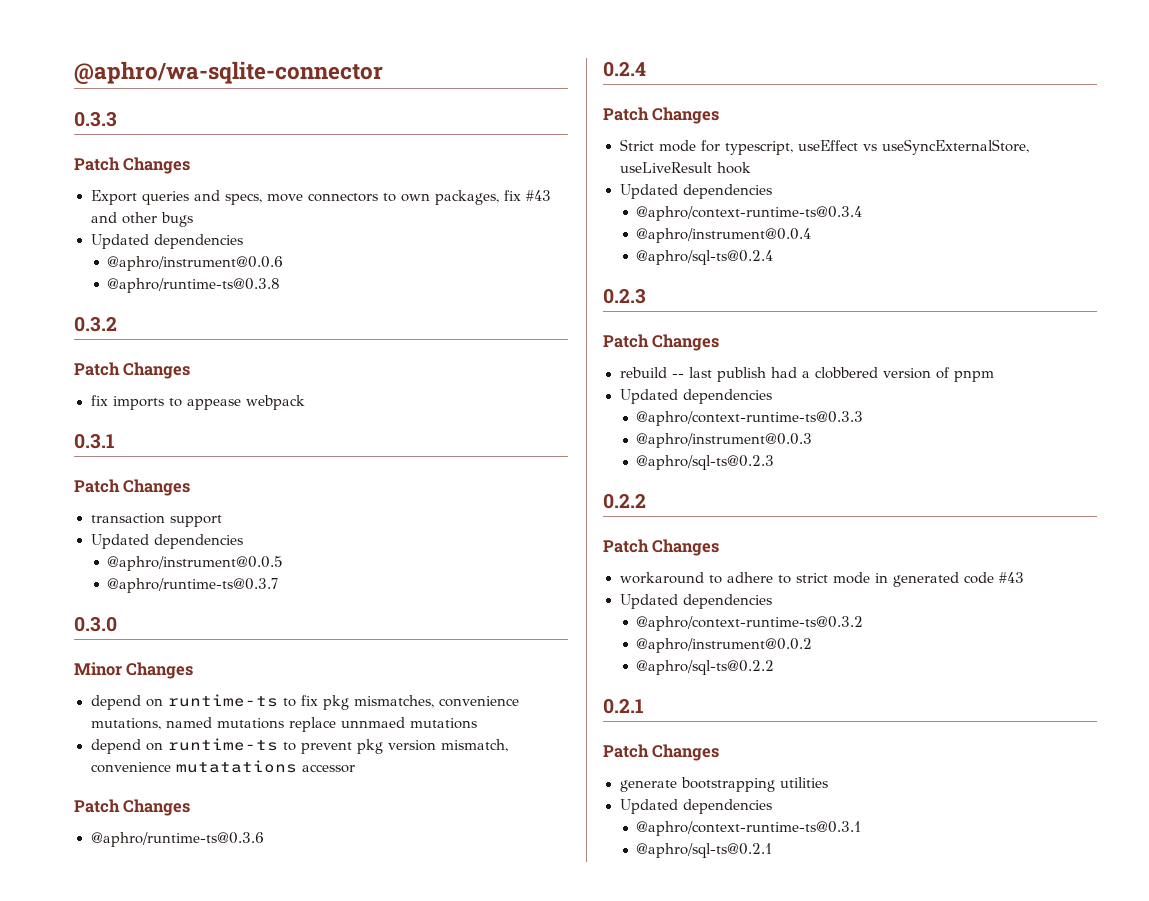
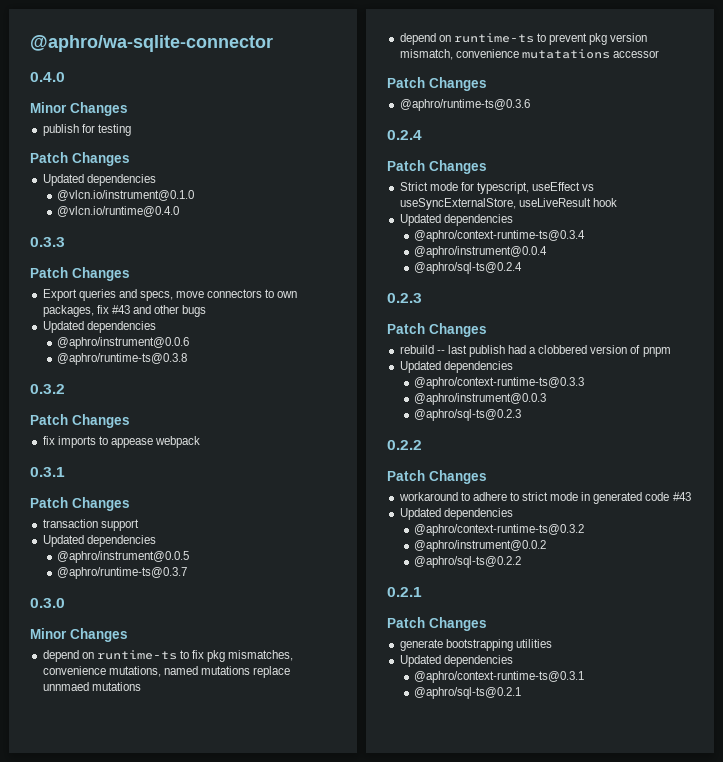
+ 0.4.0
+ Minor Changes
+ publish for testing
+ Patch Changes
+ Updated dependencies
+ @vlcn.io/instrument@0.1.0
+ @vlcn.io/runtime@0.4.0

